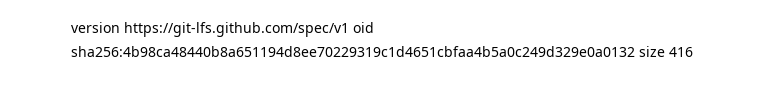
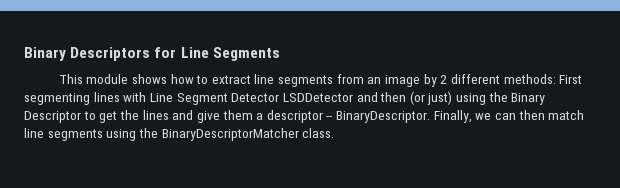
- version https://git-lfs.github.com/spec/v1 oid sha256:4b98ca48440b8a651194d8ee70229319c1d4651cbfaa4b5a0c249d329e0a0132 size 416
+ Binary Descriptors for Line Segments
+ This module shows how to extract line segments from an image by 2 different methods: First segmenting lines with Line Segment Detector LSDDetector and then (or just) using the Binary Descriptor to get the lines and give them a descriptor -- BinaryDescriptor. Finally, we can then match line segments using the BinaryDescriptorMatcher class.

